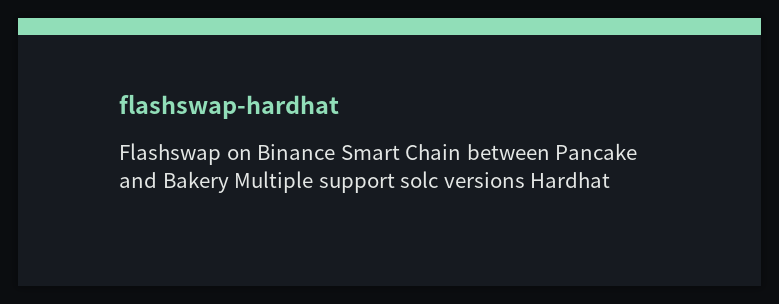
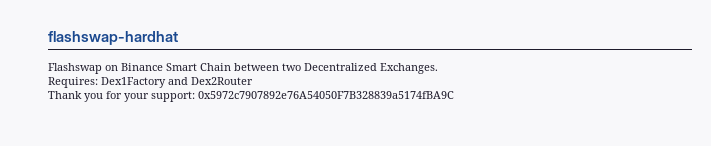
- Flashswap on Binance Smart Chain between Pancake and Bakery Multiple support solc versions Hardhat
+ Flashswap on Binance Smart Chain between two Decentralized Exchanges.
+ Requires: Dex1Factory and Dex2Router
+ Thank you for your support: 0x5972c7907892e76A54050F7B328839a5174fBA9C

